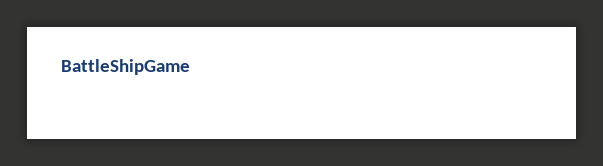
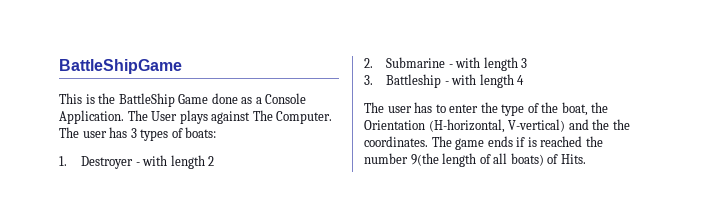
+ This is the BattleShip Game done as a Console Application. The User plays against The Computer. The user has 3 types of boats:
+ 1. Destroyer - with length 2
+ 2. Submarine - with length 3
+ 3. Battleship - with length 4
+ The user has to enter the type of the boat, the Orientation (H-horizontal, V-vertical) and the the coordinates. The game ends if is reached the number 9(the length of all boats) of Hits.

